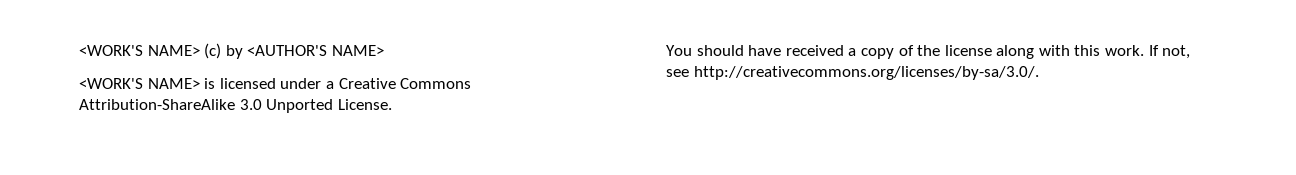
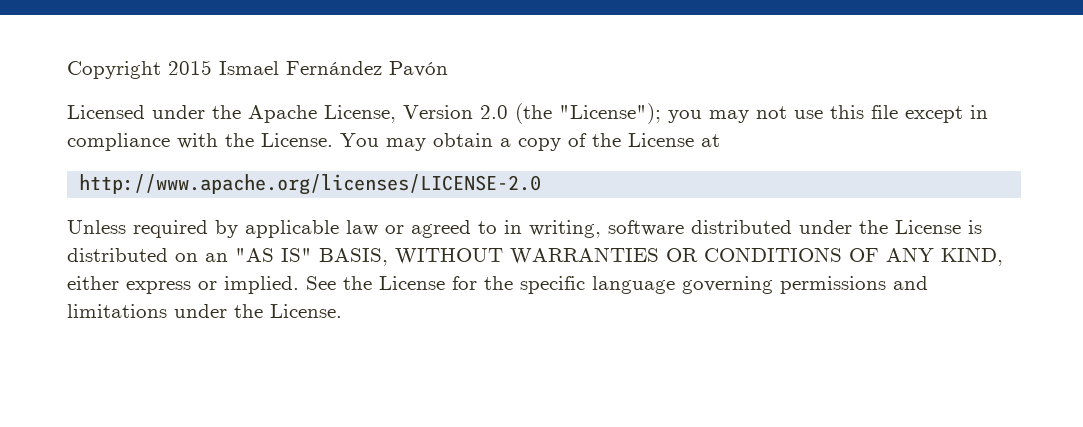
- <WORK'S NAME> (c) by <AUTHOR'S NAME>
- <WORK'S NAME> is licensed under a Creative Commons Attribution-ShareAlike 3.0 Unported License.
- You should have received a copy of the license along with this work. If not, see http://creativecommons.org/licenses/by-sa/3.0/.
+ Copyright 2015 Ismael Fernández Pavón
+ Licensed under the Apache License, Version 2.0 (the "License"); you may not use this file except in compliance with the License. You may obtain a copy of the License at
+ http://www.apache.org/licenses/LICENSE-2.0
+ Unless required by applicable law or agreed to in writing, software distributed under the License is distributed on an "AS IS" BASIS, WITHOUT WARRANTIES OR CONDITIONS OF ANY KIND, either express or implied. See the License for the specific language governing permissions and limitations under the License.

